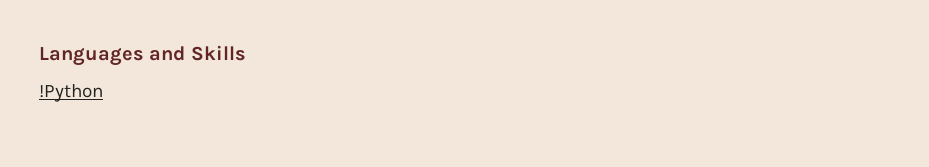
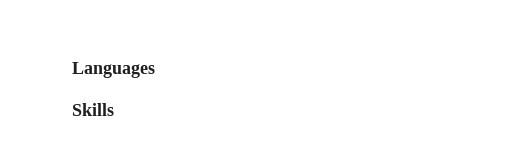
- Languages and Skills
+ Languages
+ Skills
- !Python

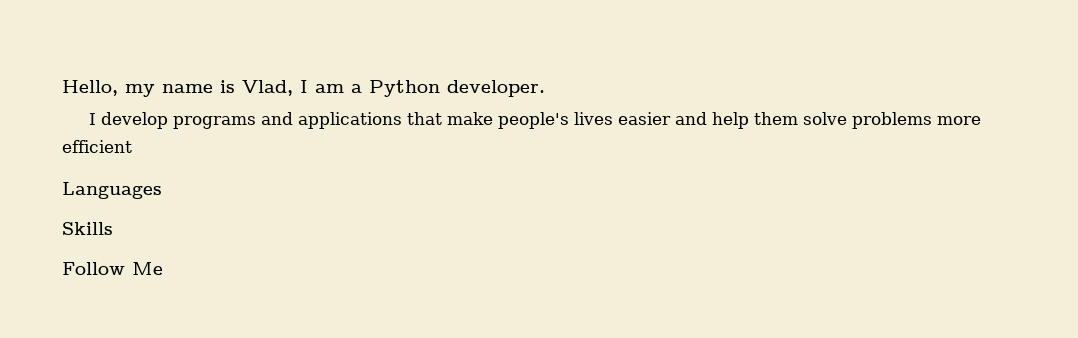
+ Hello, my name is Vlad, I am a Python developer.
+ I develop programs and applications that make people's lives easier and help them solve problems more efficient
+ Follow Me

